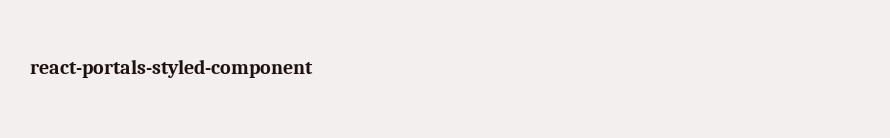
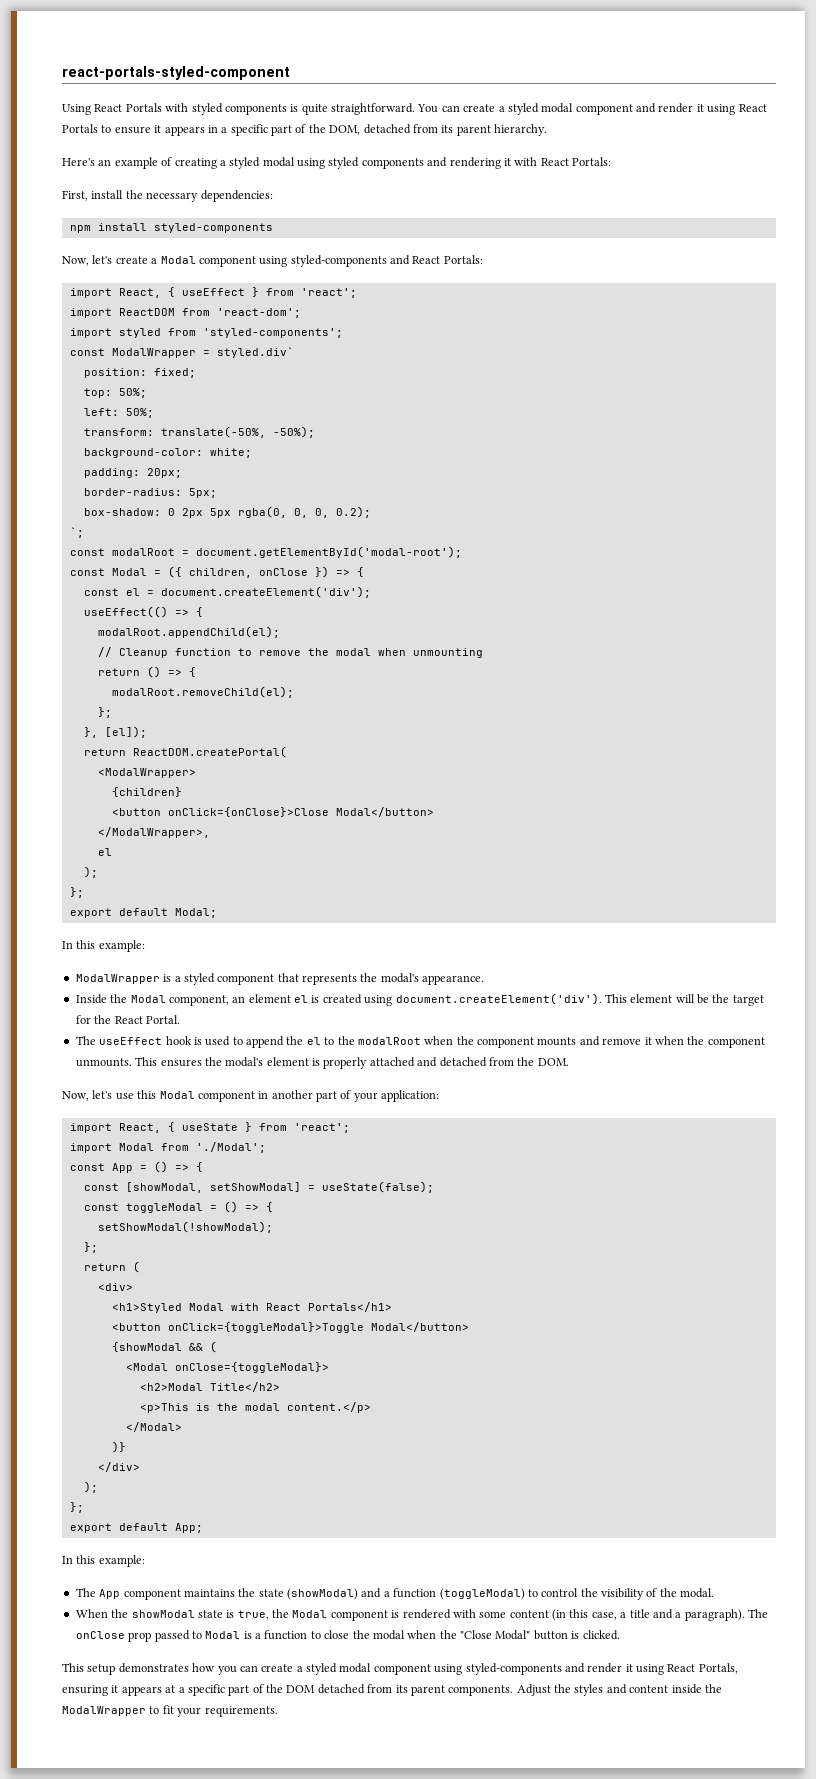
+ Using React Portals with styled components is quite straightforward. You can create a styled modal component and render it using React Portals to ensure it appears in a specific part of the DOM, detached from its parent hierarchy.
+ Here's an example of creating a styled modal using styled components and rendering it with React Portals:
+ First, install the necessary dependencies:
+ npm install styled-components
+ Now, let's create a Modal component using styled-components and React Portals:
+ import React, { useEffect } from 'react';
+ import ReactDOM from 'react-dom';
+ import styled from 'styled-components';
+ const ModalWrapper = styled.div`
+ position: fixed;
+ top: 50%;
+ left: 50%;
+ transform: translate(-50%, -50%);
+ background-color: white;
+ padding: 20px;
+ border-radius: 5px;
+ box-shadow: 0 2px 5px rgba(0, 0, 0, 0.2);
+ `;
+ const modalRoot = document.getElementById('modal-root');
+ const Modal = ({ children, onClose }) => {
+ const el = document.createElement('div');
+ useEffect(() => {
+ modalRoot.appendChild(el);
+ // Cleanup function to remove the modal when unmounting
+ return () => {
+ modalRoot.removeChild(el);
+ };
+ }, [el]);
+ return ReactDOM.createPortal(
+ <ModalWrapper>
+ {children}
+ <button onClick={onClose}>Close Modal</button>
+ </ModalWrapper>,
+ el
+ );
+ };
+ export default Modal;
+ In this example:
+ ModalWrapper is a styled component that represents the modal's appearance.
+ Inside the Modal component, an element el is created using document.createElement('div'). This element will be the target for the React Portal.
+ The useEffect hook is used to append the el to the modalRoot when the component mounts and remove it when the component unmounts. This ensures the modal's element is properly attached and detached from the DOM.
+ Now, let's use this Modal component in another part of your application:
+ import React, { useState } from 'react';
+ import Modal from './Modal';
+ const App = () => {
+ const [showModal, setShowModal] = useState(false);
+ const toggleModal = () => {
+ setShowModal(!showModal);
+ };
+ return (
+ <div>
+ <h1>Styled Modal with React Portals</h1>
+ <button onClick={toggleModal}>Toggle Modal</button>
+ {showModal && (
+ <Modal onClose={toggleModal}>
+ <h2>Modal Title</h2>
+ <p>This is the modal content.</p>
+ </Modal>
+ )}
+ </div>
+ );
+ };
+ export default App;
+ In this example:
+ The App component maintains the state (showModal) and a function (toggleModal) to control the visibility of the modal.
+ When the showModal state is true, the Modal component is rendered with some content (in this case, a title and a paragraph). The onClose prop passed to Modal is a function to close the modal when the "Close Modal" button is clicked.
+ This setup demonstrates how you can create a styled modal component using styled-components and render it using React Portals, ensuring it appears at a specific part of the DOM detached from its parent components. Adjust the styles and content inside the ModalWrapper to fit your requirements.

